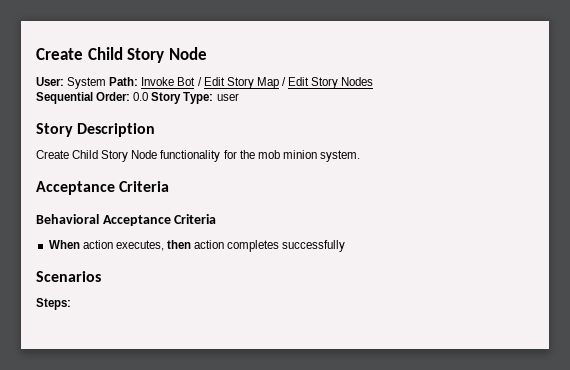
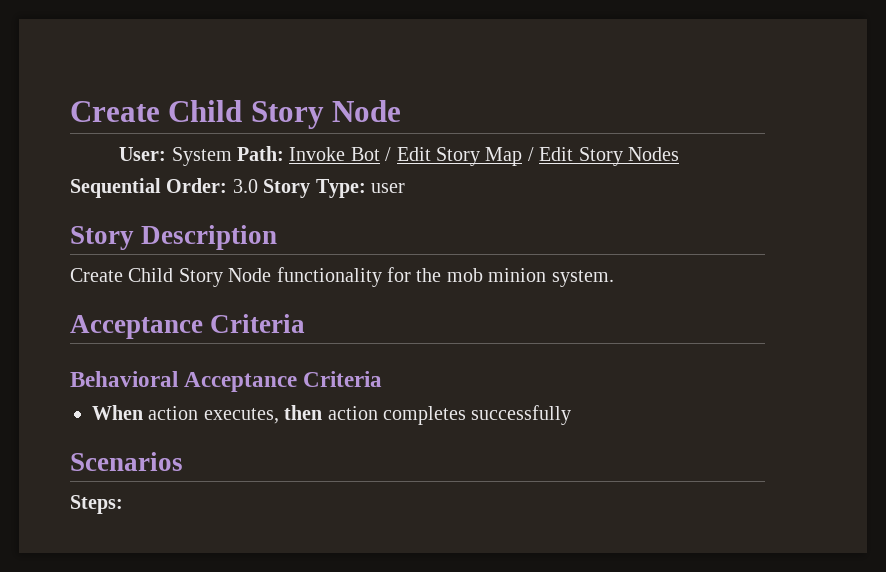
- Sequential Order: 0.0 Story Type: user
+ Sequential Order: 3.0 Story Type: user

